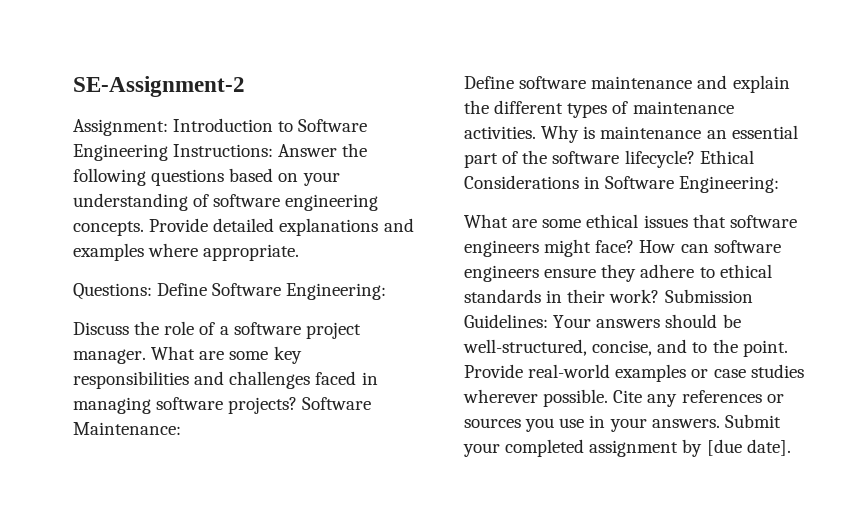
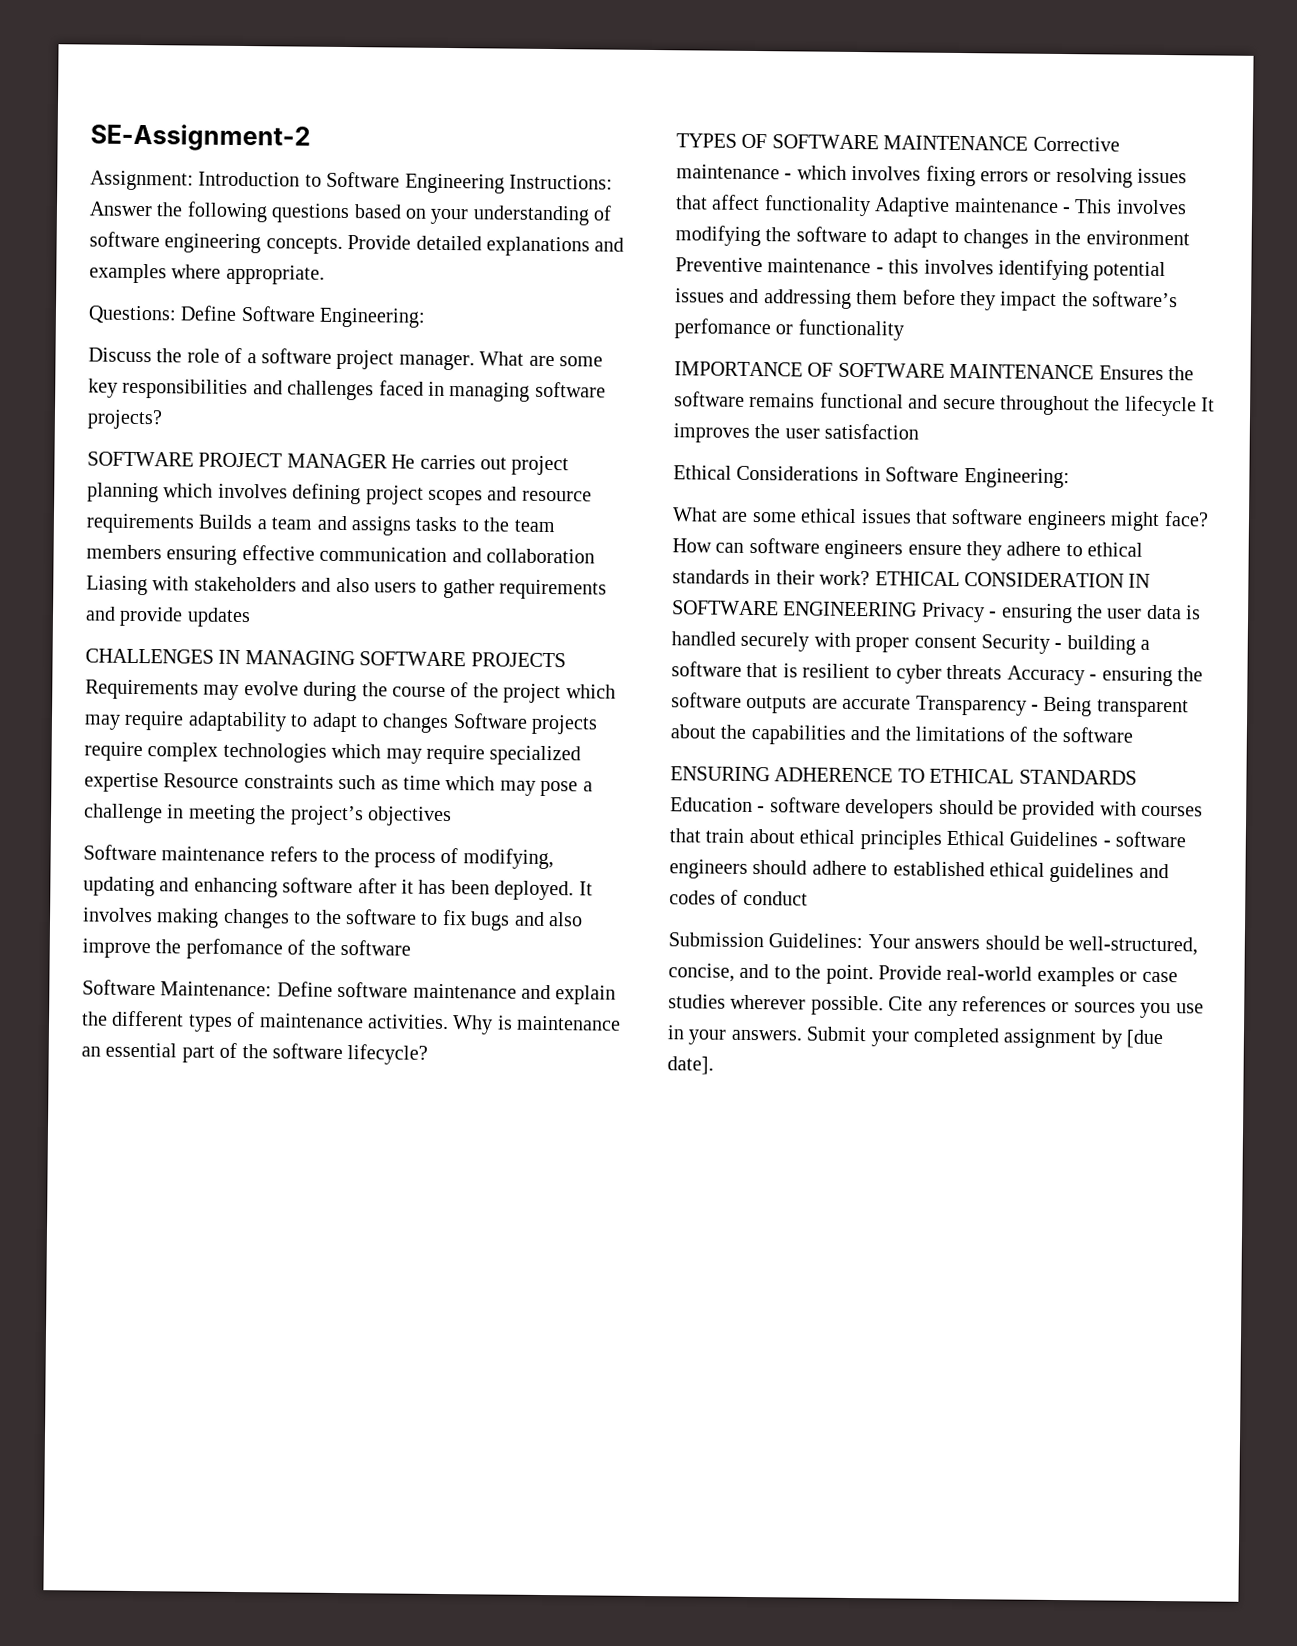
- What are some key responsibilities and challenges faced in managing software projects? Software Maintenance:
- Define software maintenance and explain the different types of maintenance activities.
+ What are some key responsibilities and challenges faced in managing software projects?
+ SOFTWARE PROJECT MANAGER He carries out project planning which involves defining project scopes and resource requirements Builds a team and assigns tasks to the team members ensuring effective communication and collaboration Liasing with stakeholders and also users to gather requirements and provide updates
+ CHALLENGES IN MANAGING SOFTWARE PROJECTS Requirements may evolve during the course of the project which may require adaptability to adapt to changes Software projects require complex technologies which may require specialized expertise Resource constraints such as time which may pose a challenge in meeting the project’s objectives
+ Software maintenance refers to the process of modifying, updating and enhancing software after it has been deployed. It involves making changes to the software to fix bugs and also improve the perfomance of the software
+ Software Maintenance: Define software maintenance and explain the different types of maintenance activities.
- Why is maintenance an essential part of the software lifecycle? Ethical Considerations in Software Engineering:
+ Why is maintenance an essential part of the software lifecycle?
+ TYPES OF SOFTWARE MAINTENANCE Corrective maintenance - which involves fixing errors or resolving issues that affect functionality Adaptive maintenance - This involves modifying the software to adapt to changes in the environment Preventive maintenance - this involves identifying potential issues and addressing them before they impact the software’s perfomance or functionality
+ IMPORTANCE OF SOFTWARE MAINTENANCE Ensures the software remains functional and secure throughout the lifecycle It improves the user satisfaction
+ Ethical Considerations in Software Engineering:
- How can software engineers ensure they adhere to ethical standards in their work? Submission Guidelines: Your answers should be well-structured, concise, and to the point.
+ How can software engineers ensure they adhere to ethical standards in their work? ETHICAL CONSIDERATION IN SOFTWARE ENGINEERING Privacy - ensuring the user data is handled securely with proper consent Security - building a software that is resilient to cyber threats Accuracy - ensuring the software outputs are accurate Transparency - Being transparent about the capabilities and the limitations of the software
+ ENSURING ADHERENCE TO ETHICAL STANDARDS Education - software developers should be provided with courses that train about ethical principles Ethical Guidelines - software engineers should adhere to established ethical guidelines and codes of conduct
+ Submission Guidelines: Your answers should be well-structured, concise, and to the point.

